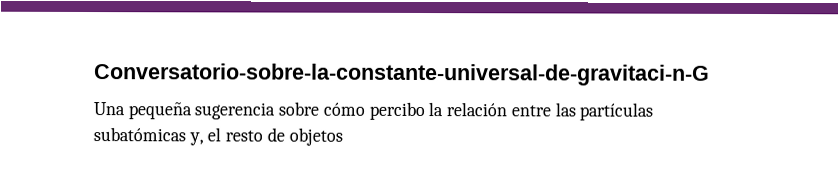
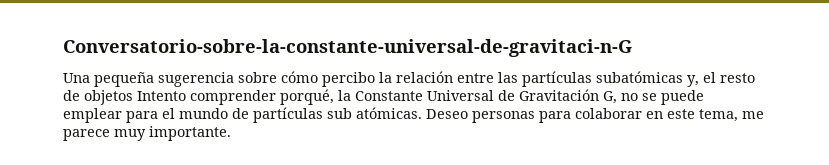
- Una pequeña sugerencia sobre cómo percibo la relación entre las partículas subatómicas y, el resto de objetos
+ Una pequeña sugerencia sobre cómo percibo la relación entre las partículas subatómicas y, el resto de objetos Intento comprender porqué, la Constante Universal de Gravitación G, no se puede emplear para el mundo de partículas sub atómicas. Deseo personas para colaborar en este tema, me parece muy importante.

